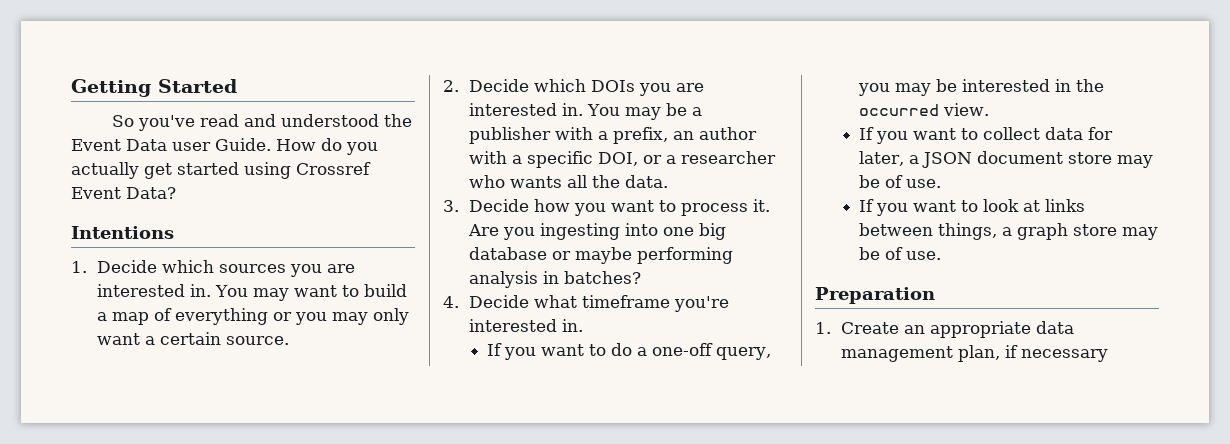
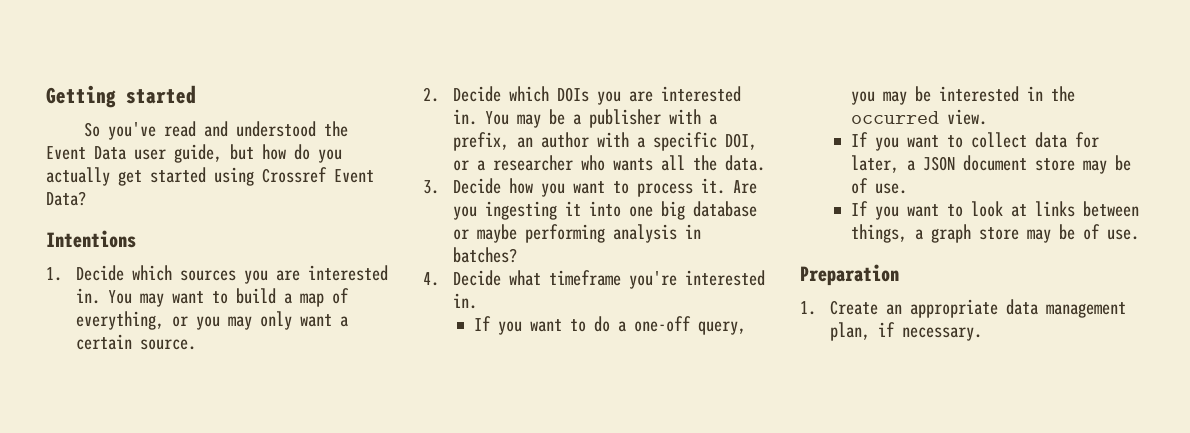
- Getting Started
+ Getting started
- So you've read and understood the Event Data user Guide. How do you actually get started using Crossref Event Data?
+ So you've read and understood the Event Data user guide, but how do you actually get started using Crossref Event Data?
- You may want to build a map of everything or you may only want a certain source.
+ You may want to build a map of everything, or you may only want a certain source.
- Are you ingesting into one big database or maybe performing analysis in batches?
+ Are you ingesting it into one big database or maybe performing analysis in batches?
- 1. Create an appropriate data management plan, if necessary
+ 1. Create an appropriate data management plan, if necessary.

